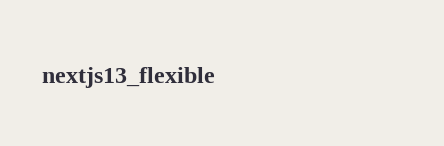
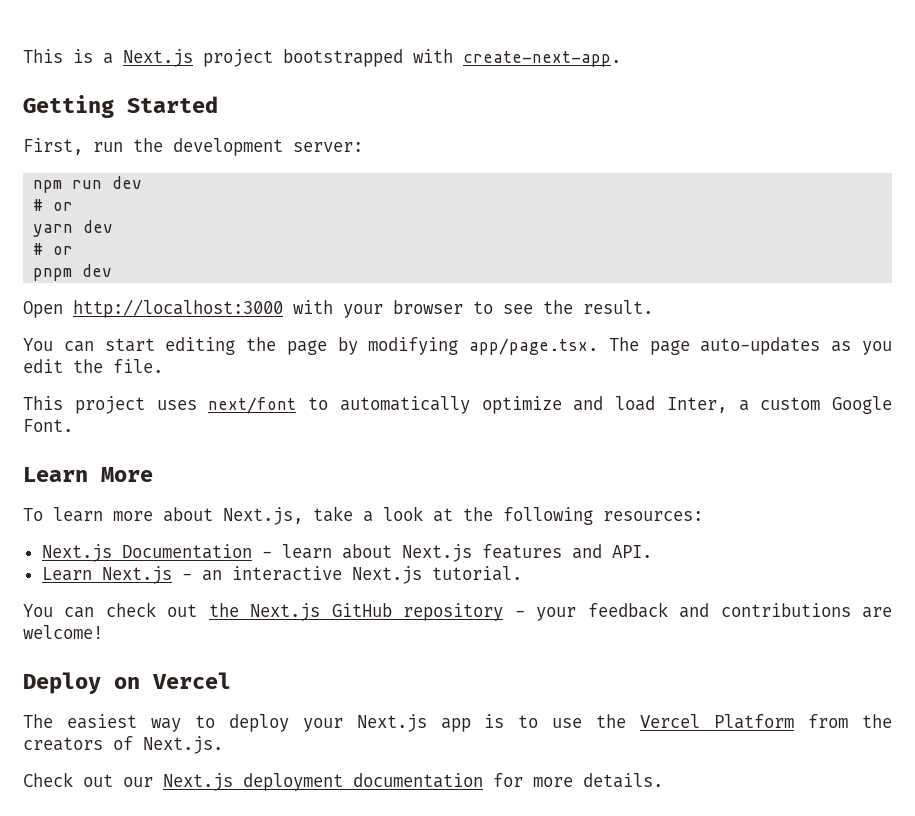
- nextjs13_flexible
+ This is a Next.js project bootstrapped with create-next-app.
+ Getting Started
+ First, run the development server:
+ npm run dev
+ # or
+ yarn dev
+ # or
+ pnpm dev
+ Open http://localhost:3000 with your browser to see the result.
+ You can start editing the page by modifying app/page.tsx. The page auto-updates as you edit the file.
+ This project uses next/font to automatically optimize and load Inter, a custom Google Font.
+ Learn More
+ To learn more about Next.js, take a look at the following resources:
+ Next.js Documentation - learn about Next.js features and API.
+ Learn Next.js - an interactive Next.js tutorial.
+ You can check out the Next.js GitHub repository - your feedback and contributions are welcome!
+ Deploy on Vercel
+ The easiest way to deploy your Next.js app is to use the Vercel Platform from the creators of Next.js.
+ Check out our Next.js deployment documentation for more details.

